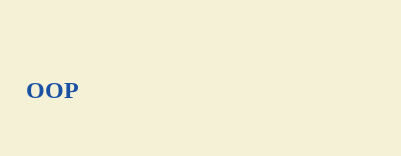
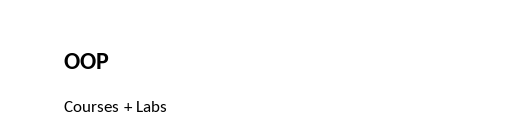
+ Courses + Labs

